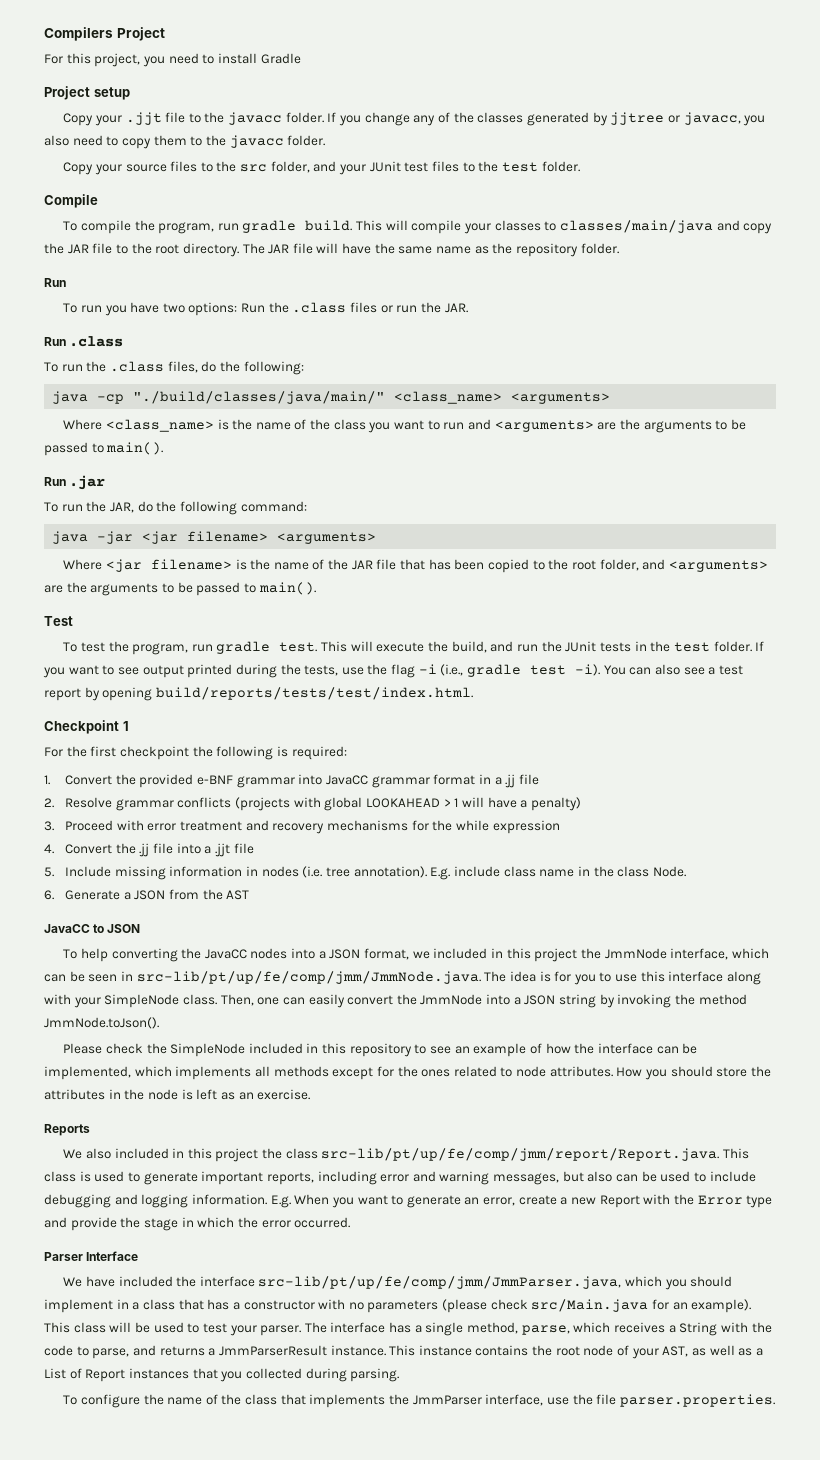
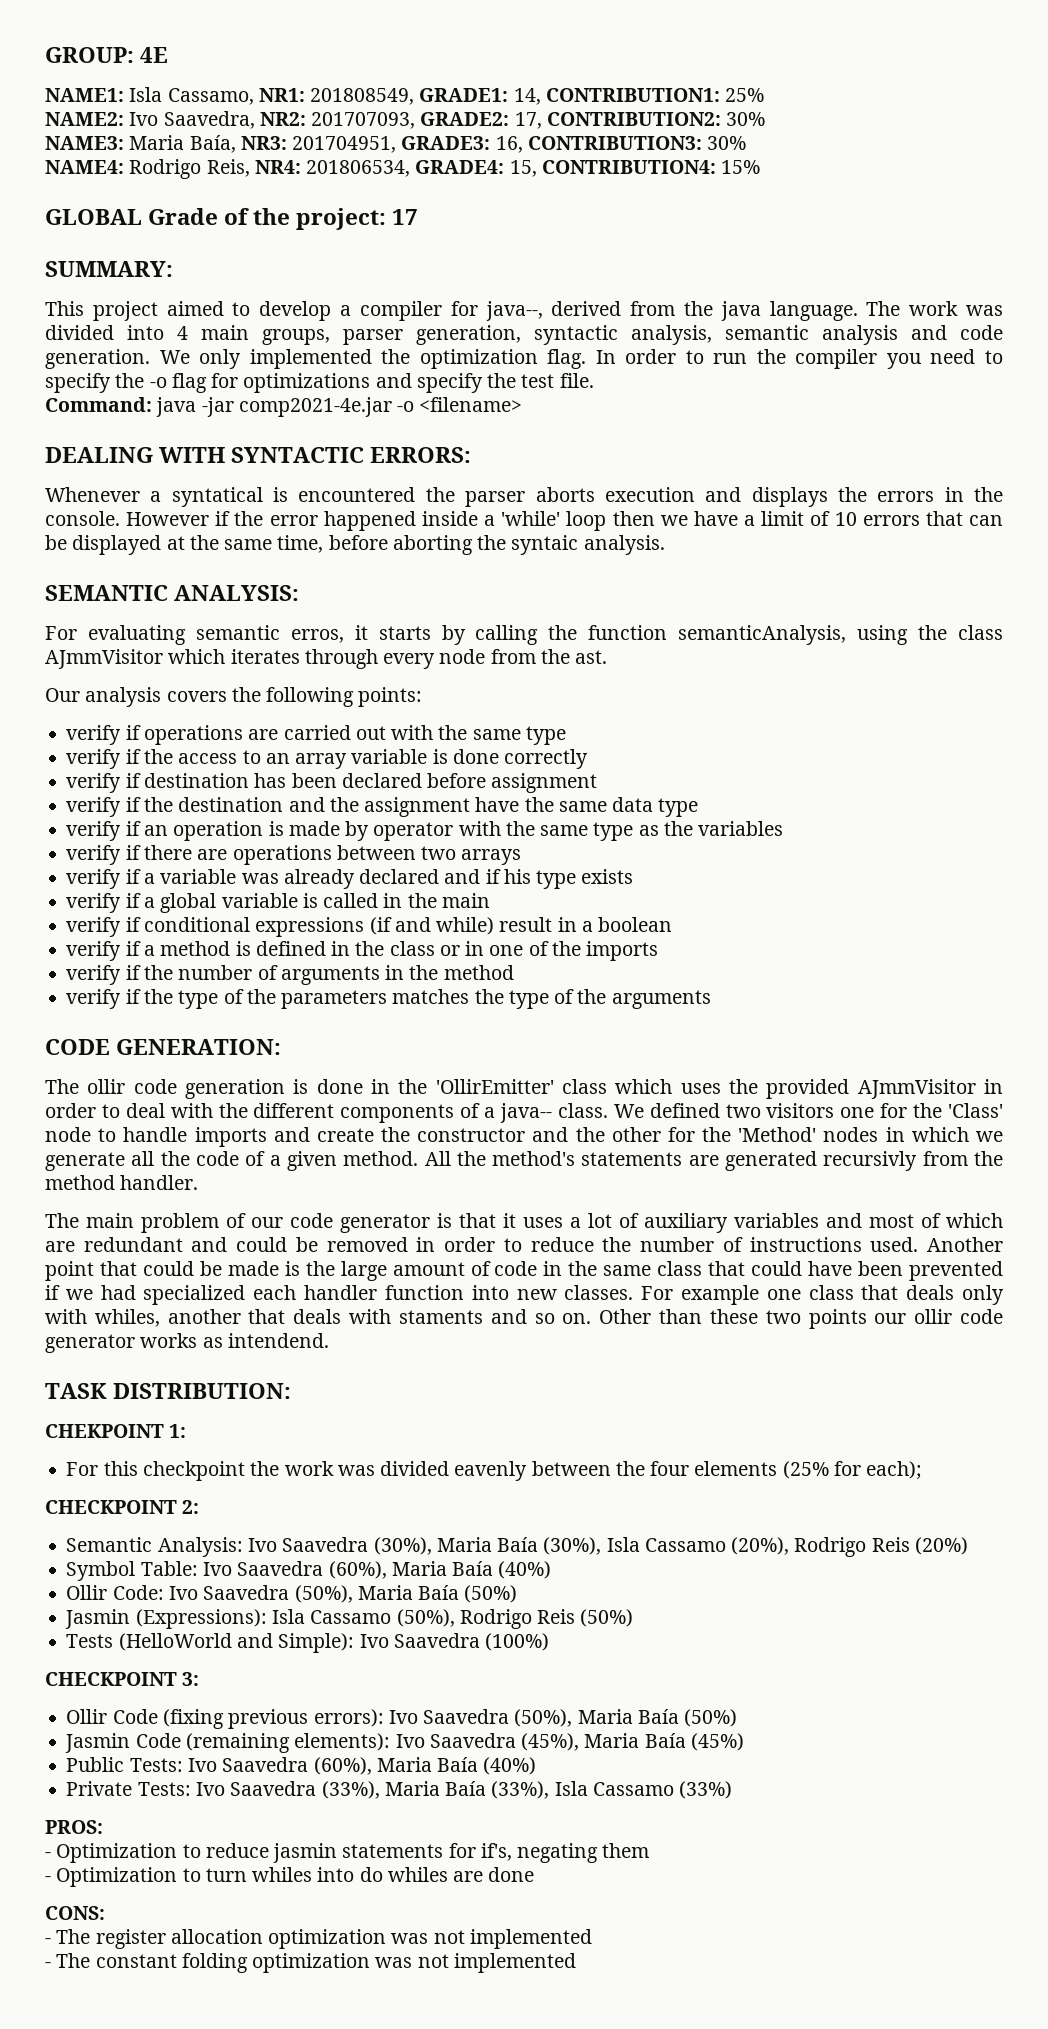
- Compilers Project
- For this project, you need to install Gradle
- Project setup
- Copy your .jjt file to the javacc folder. If you change any of the classes generated by jjtree or javacc, you also need to copy them to the javacc folder.
- Copy your source files to the src folder, and your JUnit test files to the test folder.
- Compile
- To compile the program, run gradle build. This will compile your classes to classes/main/java and copy the JAR file to the root directory. The JAR file will have the same name as the repository folder.
- Run
- To run you have two options: Run the .class files or run the JAR.
- Run .class
- To run the .class files, do the following:
- java -cp "./build/classes/java/main/" <class_name> <arguments>
- Where <class_name> is the name of the class you want to run and <arguments> are the arguments to be passed to main().
- Run .jar
- To run the JAR, do the following command:
- java -jar <jar filename> <arguments>
- Where <jar filename> is the name of the JAR file that has been copied to the root folder, and <arguments> are the arguments to be passed to main().
- Test
- To test the program, run gradle test. This will execute the build, and run the JUnit tests in the test folder. If you want to see output printed during the tests, use the flag -i (i.e., gradle test -i). You can also see a test report by opening build/reports/tests/test/index.html.
- Checkpoint 1
- For the first checkpoint the following is required:
- 1. Convert the provided e-BNF grammar into JavaCC grammar format in a .jj file
- 2. Resolve grammar conflicts (projects with global LOOKAHEAD > 1 will have a penalty)
- 3. Proceed with error treatment and recovery mechanisms for the while expression
- 4. Convert the .jj file into a .jjt file
- 5. Include missing information in nodes (i.e. tree annotation). E.g. include class name in the class Node.
- 6. Generate a JSON from the AST
- JavaCC to JSON
- To help converting the JavaCC nodes into a JSON format, we included in this project the JmmNode interface, which can be seen in src-lib/pt/up/fe/comp/jmm/JmmNode.java. The idea is for you to use this interface along with your SimpleNode class. Then, one can easily convert the JmmNode into a JSON string by invoking the method JmmNode.toJson().
- Please check the SimpleNode included in this repository to see an example of how the interface can be implemented, which implements all methods except for the ones related to node attributes. How you should store the attributes in the node is left as an exercise.
- Reports
- We also included in this project the class src-lib/pt/up/fe/comp/jmm/report/Report.java. This class is used to generate important reports, including error and warning messages, but also can be used to include debugging and logging information. E.g. When you want to generate an error, create a new Report with the Error type and provide the stage in which the error occurred.
- Parser Interface
- We have included the interface src-lib/pt/up/fe/comp/jmm/JmmParser.java, which you should implement in a class that has a constructor with no parameters (please check src/Main.java for an example). This class will be used to test your parser. The interface has a single method, parse, which receives a String with the code to parse, and returns a JmmParserResult instance. This instance contains the root node of your AST, as well as a List of Report instances that you collected during parsing.
- To configure the name of the class that implements the JmmParser interface, use the file parser.properties.
+ GROUP: 4E
+ NAME1: Isla Cassamo, NR1: 201808549, GRADE1: 14, CONTRIBUTION1: 25%
+ NAME2: Ivo Saavedra, NR2: 201707093, GRADE2: 17, CONTRIBUTION2: 30%
+ NAME3: Maria Baía, NR3: 201704951, GRADE3: 16, CONTRIBUTION3: 30%
+ NAME4: Rodrigo Reis, NR4: 201806534, GRADE4: 15, CONTRIBUTION4: 15%
+ GLOBAL Grade of the project: 17
+ SUMMARY:
+ This project aimed to develop a compiler for java--, derived from the java language. The work was divided into 4 main groups, parser generation, syntactic analysis, semantic analysis and code generation. We only implemented the optimization flag. In order to run the compiler you need to specify the -o flag for optimizations and specify the test file.
+ Command: java -jar comp2021-4e.jar -o <filename>
+ DEALING WITH SYNTACTIC ERRORS:
+ Whenever a syntatical is encountered the parser aborts execution and displays the errors in the console. However if the error happened inside a 'while' loop then we have a limit of 10 errors that can be displayed at the same time, before aborting the syntaic analysis.
+ SEMANTIC ANALYSIS:
+ For evaluating semantic erros, it starts by calling the function semanticAnalysis, using the class AJmmVisitor which iterates through every node from the ast.
+ Our analysis covers the following points:
+ verify if operations are carried out with the same type
+ verify if the access to an array variable is done correctly
+ verify if destination has been declared before assignment
+ verify if the destination and the assignment have the same data type
+ verify if an operation is made by operator with the same type as the variables
+ verify if there are operations between two arrays
+ verify if a variable was already declared and if his type exists
+ verify if a global variable is called in the main
+ verify if conditional expressions (if and while) result in a boolean
+ verify if a method is defined in the class or in one of the imports
+ verify if the number of arguments in the method
+ verify if the type of the parameters matches the type of the arguments
+ CODE GENERATION:
+ The ollir code generation is done in the 'OllirEmitter' class which uses the provided AJmmVisitor in order to deal with the different components of a java-- class. We defined two visitors one for the 'Class' node to handle imports and create the constructor and the other for the 'Method' nodes in which we generate all the code of a given method. All the method's statements are generated recursivly from the method handler.
+ The main problem of our code generator is that it uses a lot of auxiliary variables and most of which are redundant and could be removed in order to reduce the number of instructions used. Another point that could be made is the large amount of code in the same class that could have been prevented if we had specialized each handler function into new classes. For example one class that deals only with whiles, another that deals with staments and so on. Other than these two points our ollir code generator works as intendend.
+ TASK DISTRIBUTION:
+ CHEKPOINT 1:
+ For this checkpoint the work was divided eavenly between the four elements (25% for each);
+ CHECKPOINT 2:
+ Semantic Analysis: Ivo Saavedra (30%), Maria Baía (30%), Isla Cassamo (20%), Rodrigo Reis (20%)
+ Symbol Table: Ivo Saavedra (60%), Maria Baía (40%)
+ Ollir Code: Ivo Saavedra (50%), Maria Baía (50%)
+ Jasmin (Expressions): Isla Cassamo (50%), Rodrigo Reis (50%)
+ Tests (HelloWorld and Simple): Ivo Saavedra (100%)
+ CHECKPOINT 3:
+ Ollir Code (fixing previous errors): Ivo Saavedra (50%), Maria Baía (50%)
+ Jasmin Code (remaining elements): Ivo Saavedra (45%), Maria Baía (45%)
+ Public Tests: Ivo Saavedra (60%), Maria Baía (40%)
+ Private Tests: Ivo Saavedra (33%), Maria Baía (33%), Isla Cassamo (33%)
+ PROS:
+ - Optimization to reduce jasmin statements for if's, negating them
+ - Optimization to turn whiles into do whiles are done
+ CONS:
+ - The register allocation optimization was not implemented
+ - The constant folding optimization was not implemented

